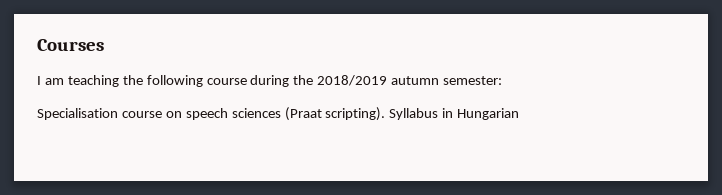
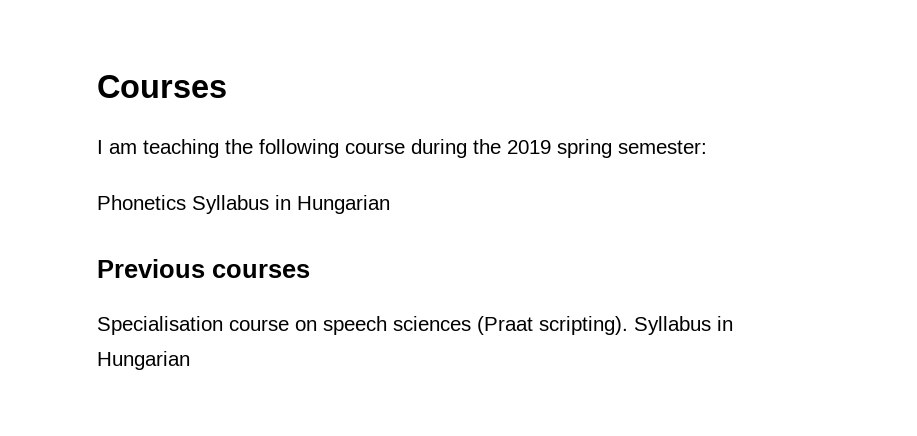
- I am teaching the following course during the 2018/2019 autumn semester:
+ I am teaching the following course during the 2019 spring semester:
+ Phonetics Syllabus in Hungarian
+ Previous courses

